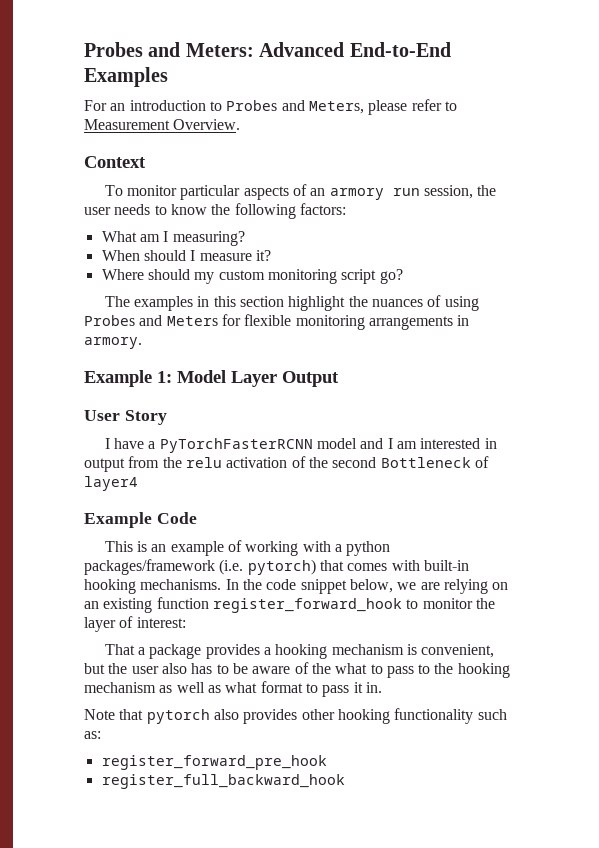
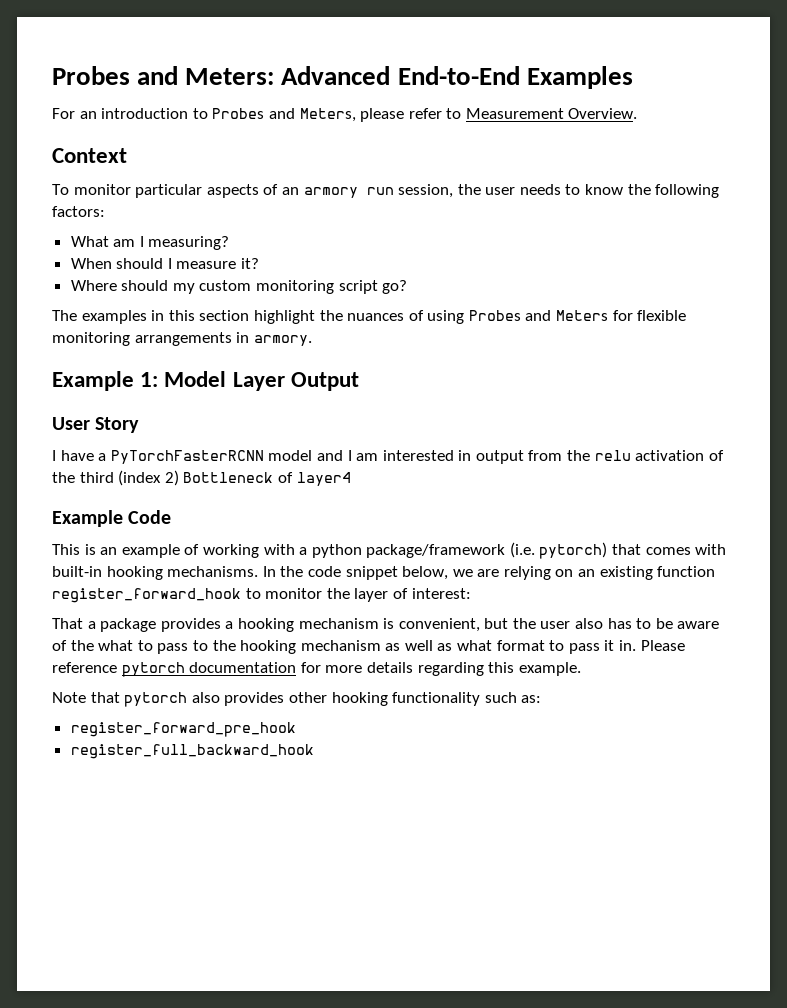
- I have a PyTorchFasterRCNN model and I am interested in output from the relu activation of the second Bottleneck of layer4
+ I have a PyTorchFasterRCNN model and I am interested in output from the relu activation of the third (index 2) Bottleneck of layer4
- This is an example of working with a python packages/framework (i.e. pytorch) that comes with built-in hooking mechanisms.
+ This is an example of working with a python package/framework (i.e. pytorch) that comes with built-in hooking mechanisms.
+ Please reference pytorch documentation for more details regarding this example.

